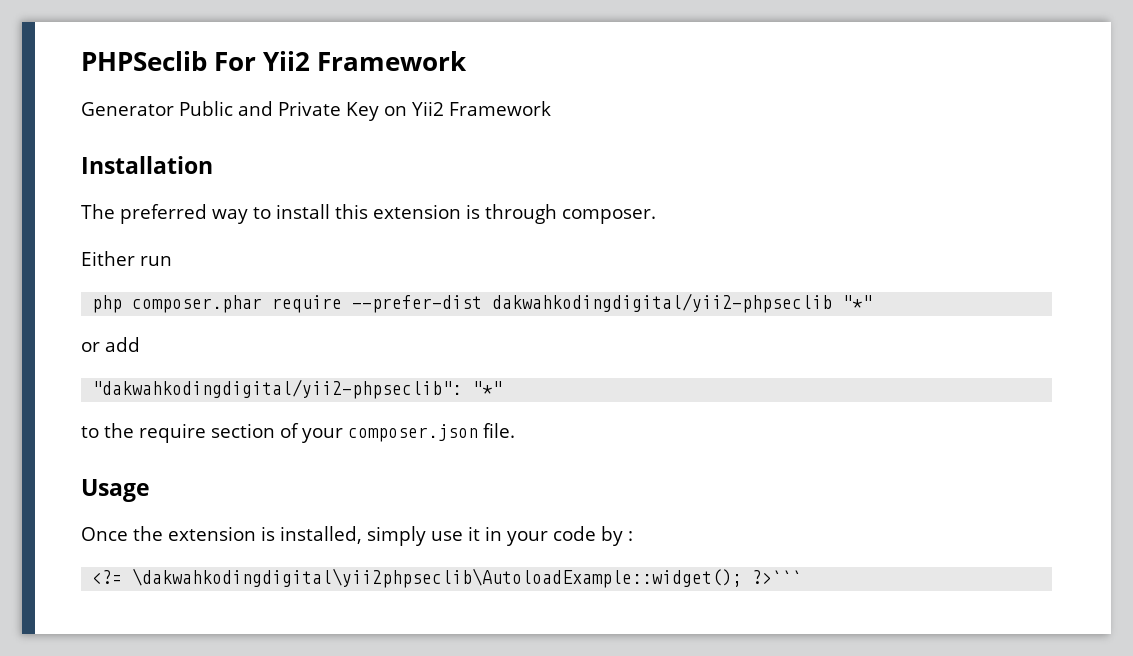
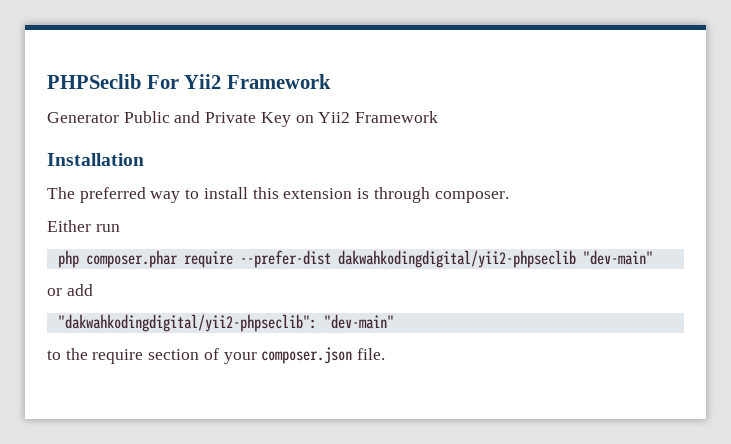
- php composer.phar require --prefer-dist dakwahkodingdigital/yii2-phpseclib "*"
+ php composer.phar require --prefer-dist dakwahkodingdigital/yii2-phpseclib "dev-main"
- "dakwahkodingdigital/yii2-phpseclib": "*"
+ "dakwahkodingdigital/yii2-phpseclib": "dev-main"
- Usage
- Once the extension is installed, simply use it in your code by :
- <?= \dakwahkodingdigital\yii2phpseclib\AutoloadExample::widget(); ?>```

